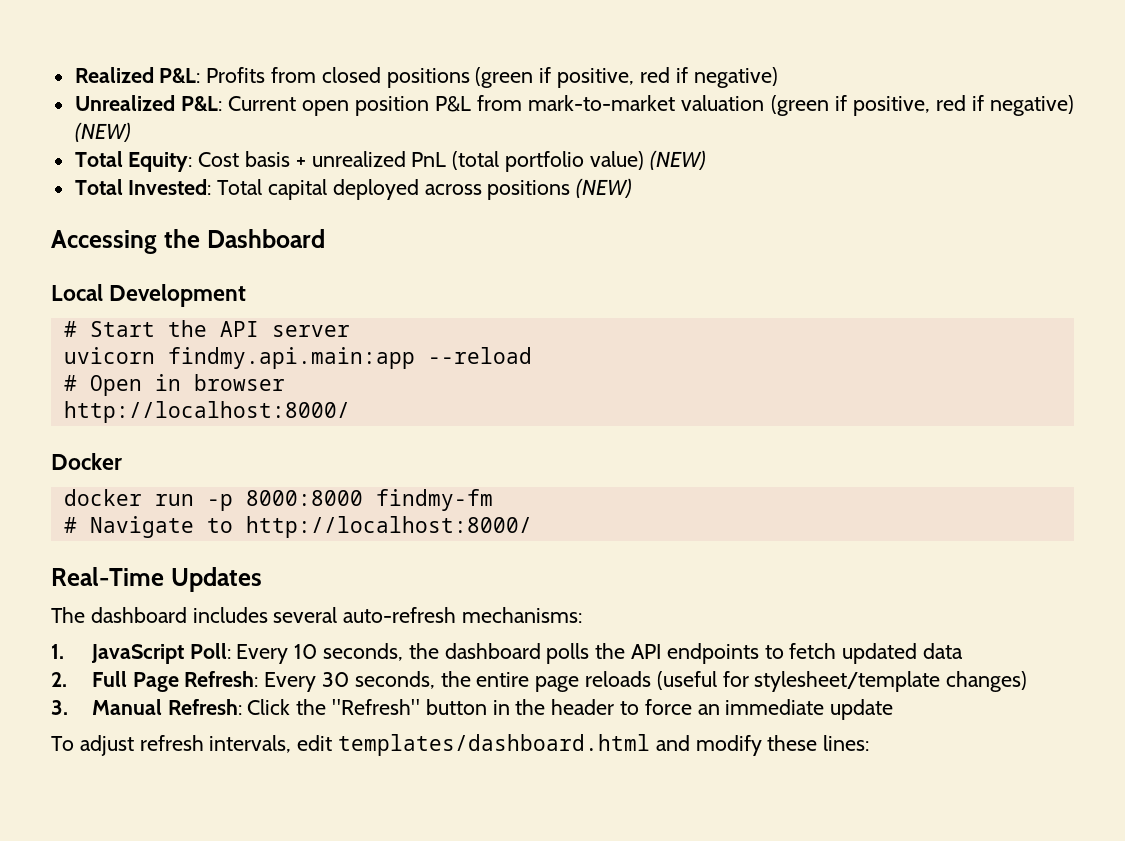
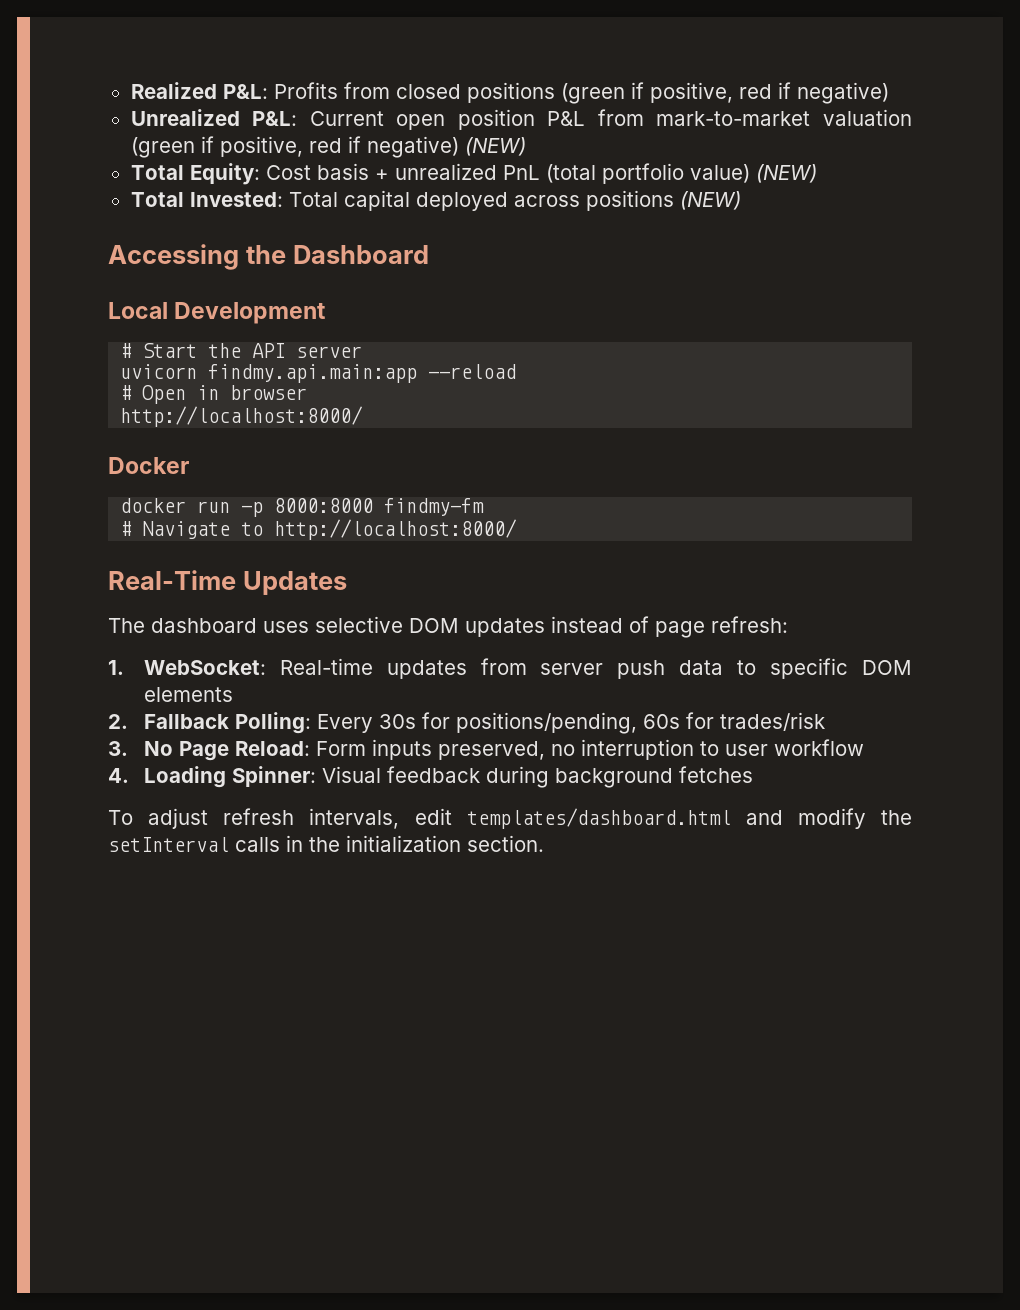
- The dashboard includes several auto-refresh mechanisms:
- 1. JavaScript Poll: Every 10 seconds, the dashboard polls the API endpoints to fetch updated data
- 2. Full Page Refresh: Every 30 seconds, the entire page reloads (useful for stylesheet/template changes)
- 3. Manual Refresh: Click the "Refresh" button in the header to force an immediate update
+ The dashboard uses selective DOM updates instead of page refresh:
+ 1. WebSocket: Real-time updates from server push data to specific DOM elements
+ 2. Fallback Polling: Every 30s for positions/pending, 60s for trades/risk
+ 3. No Page Reload: Form inputs preserved, no interruption to user workflow
+ 4. Loading Spinner: Visual feedback during background fetches
- To adjust refresh intervals, edit templates/dashboard.html and modify these lines:
+ To adjust refresh intervals, edit templates/dashboard.html and modify the setInterval calls in the initialization section.

